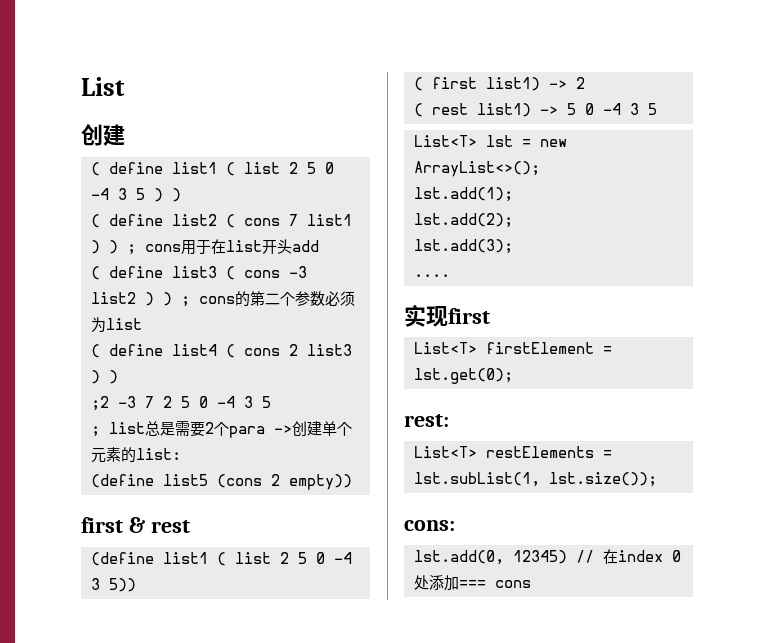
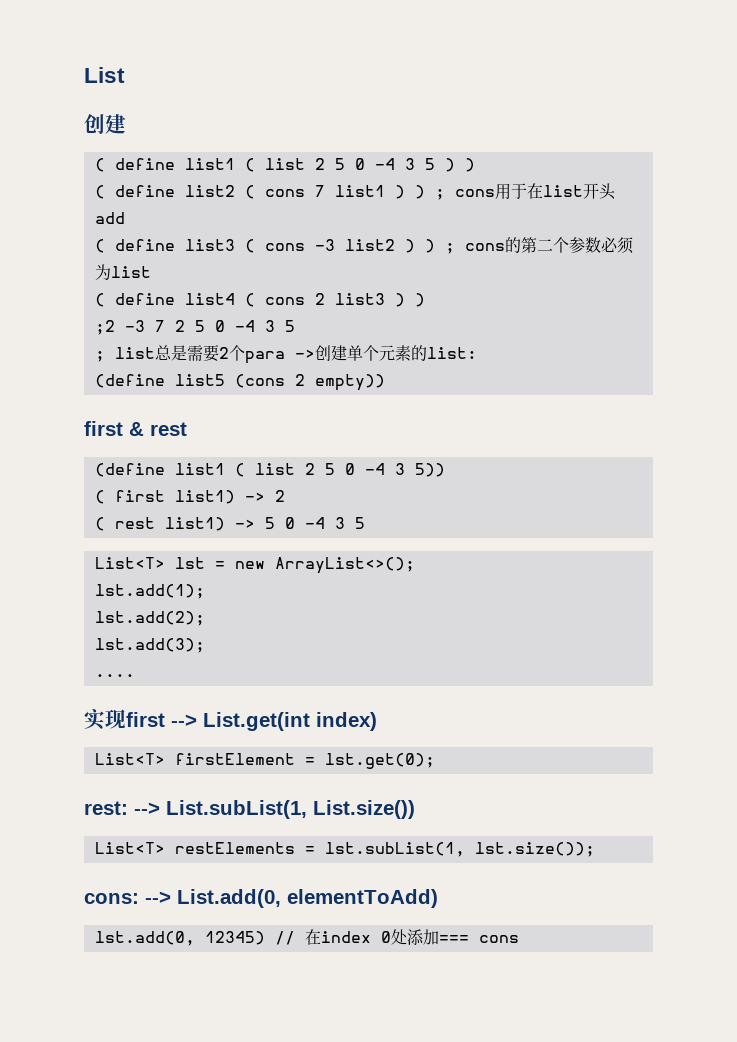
- 实现first
+ 实现first --> List.get(int index)
- rest:
+ rest: --> List.subList(1, List.size())
- cons:
+ cons: --> List.add(0, elementToAdd)

